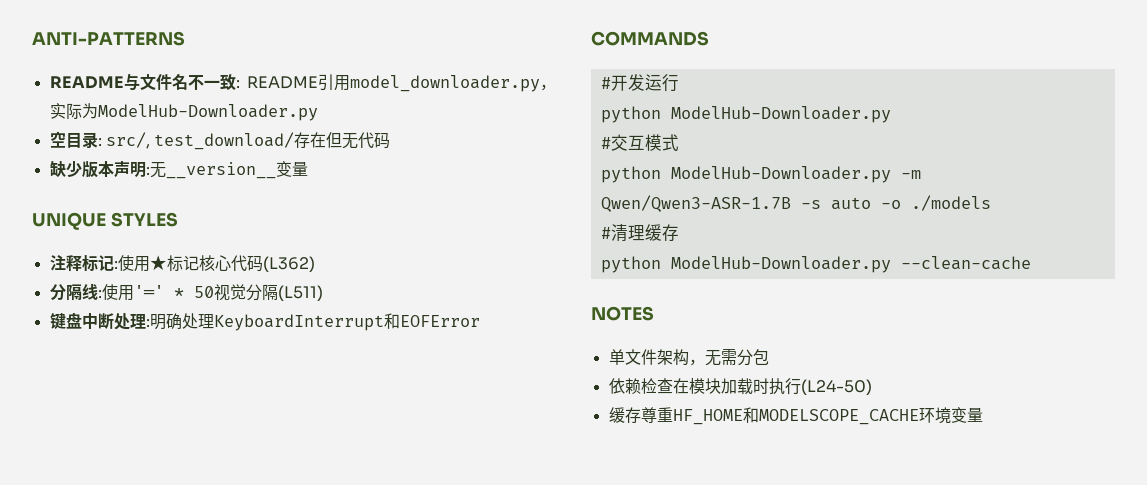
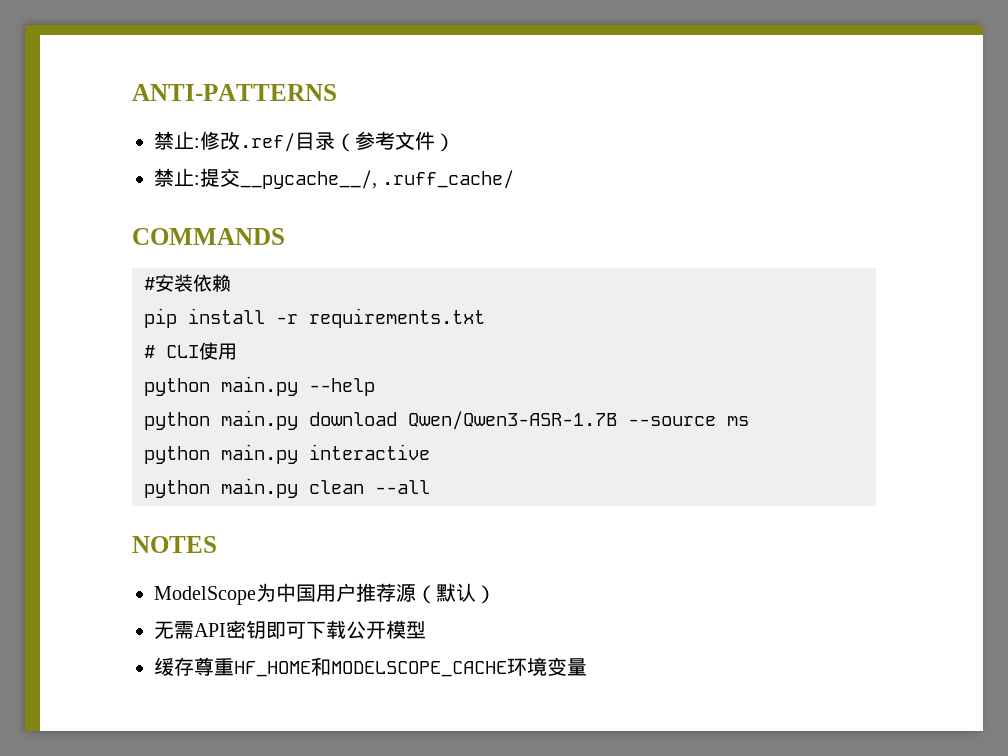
- README与文件名不一致: README引用model_downloader.py，实际为ModelHub-Downloader.py
- 空目录: src/, test_download/存在但无代码
- 缺少版本声明:无__version__变量
- UNIQUE STYLES
- 注释标记:使用★标记核心代码(L362)
- 分隔线:使用'═' * 50视觉分隔(L511)
- 键盘中断处理:明确处理KeyboardInterrupt和EOFError
+ 禁止:修改.ref/目录（参考文件）
+ 禁止:提交__pycache__/, .ruff_cache/
  COMMANDS
- #开发运行
- python ModelHub-Downloader.py
- #交互模式
- python ModelHub-Downloader.py -m Qwen/Qwen3-ASR-1.7B -s auto -o ./models
- #清理缓存
- python ModelHub-Downloader.py --clean-cache
+ #安装依赖
+ pip install -r requirements.txt
+ # CLI使用
+ python main.py --help
+ python main.py download Qwen/Qwen3-ASR-1.7B --source ms
+ python main.py interactive
+ python main.py clean --all
  NOTES
- 单文件架构，无需分包
- 依赖检查在模块加载时执行(L24-50)
+ ModelScope为中国用户推荐源（默认）
+ 无需API密钥即可下载公开模型

